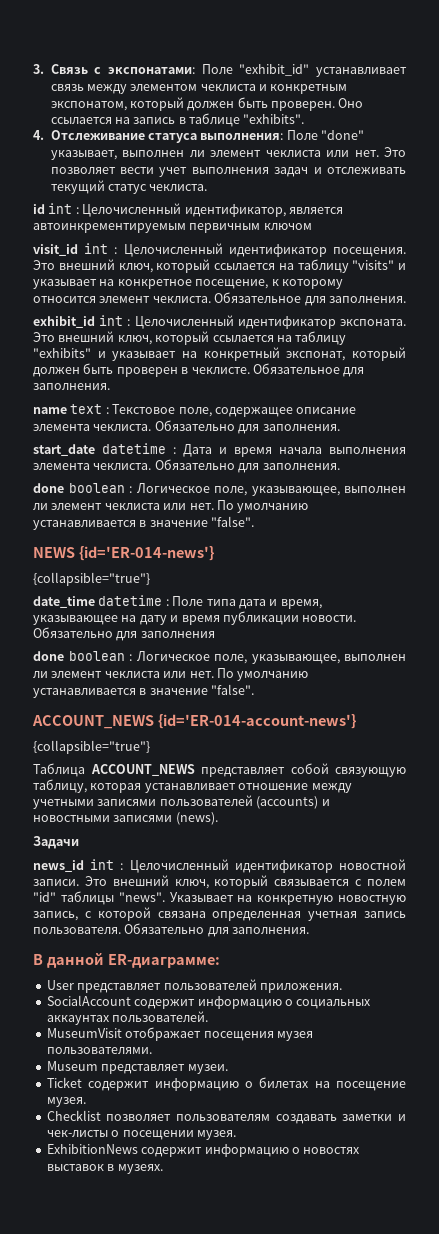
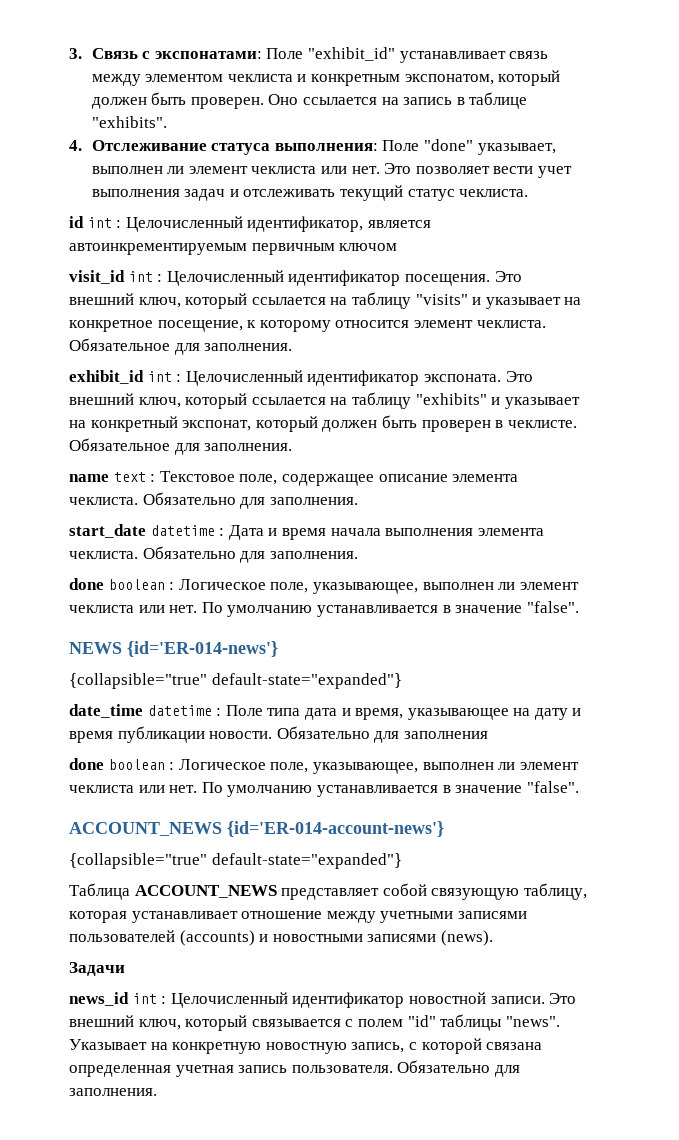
  NEWS {id='ER-014-news'}
- {collapsible="true"}
+ {collapsible="true" default-state="expanded"}
  ACCOUNT_NEWS {id='ER-014-account-news'}
- {collapsible="true"}
+ {collapsible="true" default-state="expanded"}
- В данной ER-диаграмме:
- User представляет пользователей приложения.
- SocialAccount содержит информацию о социальных аккаунтах пользователей.
- MuseumVisit отображает посещения музея пользователями.
- Museum представляет музеи.
- Ticket содержит информацию о билетах на посещение музея.
- Checklist позволяет пользователям создавать заметки и чек-листы о посещении музея.
- ExhibitionNews содержит информацию о новостях выставок в музеях.

